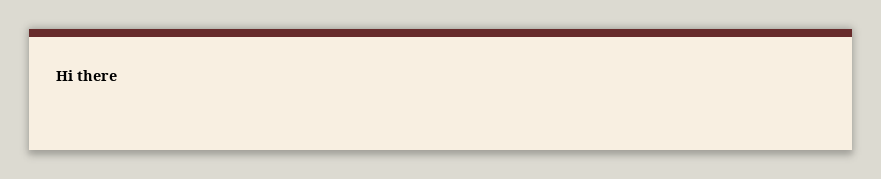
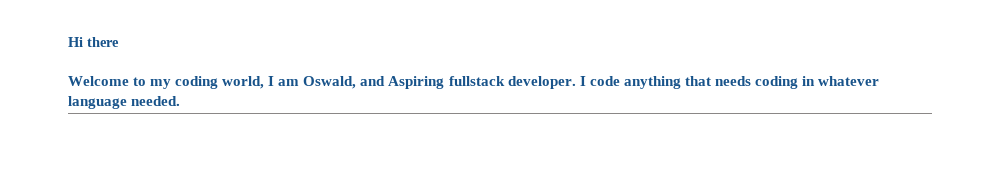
+ Welcome to my coding world, I am Oswald, and Aspiring fullstack developer. I code anything that needs coding in whatever language needed.

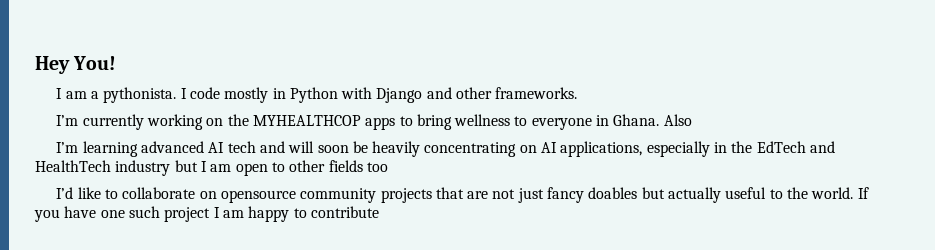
- Hi there
- Welcome to my coding world, I am Oswald, and Aspiring fullstack developer. I code anything that needs coding in whatever language needed.
+ Hey You!
+ I am a pythonista. I code mostly in Python with Django and other frameworks.
+ I’m currently working on the MYHEALTHCOP apps to bring wellness to everyone in Ghana. Also
+ I’m learning advanced AI tech and will soon be heavily concentrating on AI applications, especially in the EdTech and HealthTech industry but I am open to other fields too
+ I’d like to collaborate on opensource community projects that are not just fancy doables but actually useful to the world. If you have one such project I am happy to contribute

